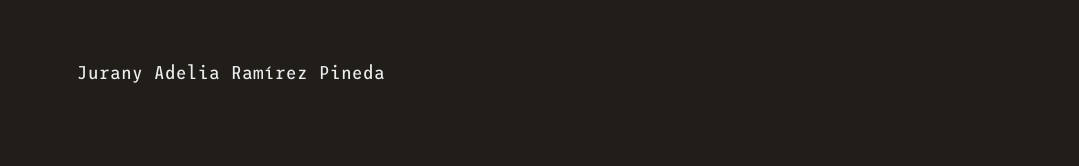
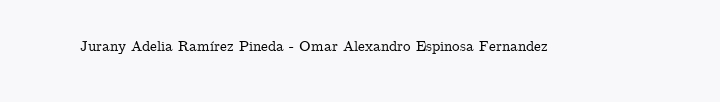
- Jurany Adelia Ramírez Pineda
+ Jurany Adelia Ramírez Pineda - Omar Alexandro Espinosa Fernandez

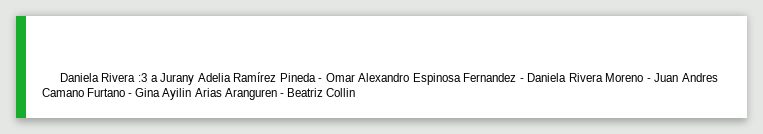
- Jurany Adelia Ramírez Pineda - Omar Alexandro Espinosa Fernandez
+ Daniela Rivera :3 a Jurany Adelia Ramírez Pineda - Omar Alexandro Espinosa Fernandez - Daniela Rivera Moreno - Juan Andres Camano Furtano - Gina Ayilin Arias Aranguren - Beatriz Collin

